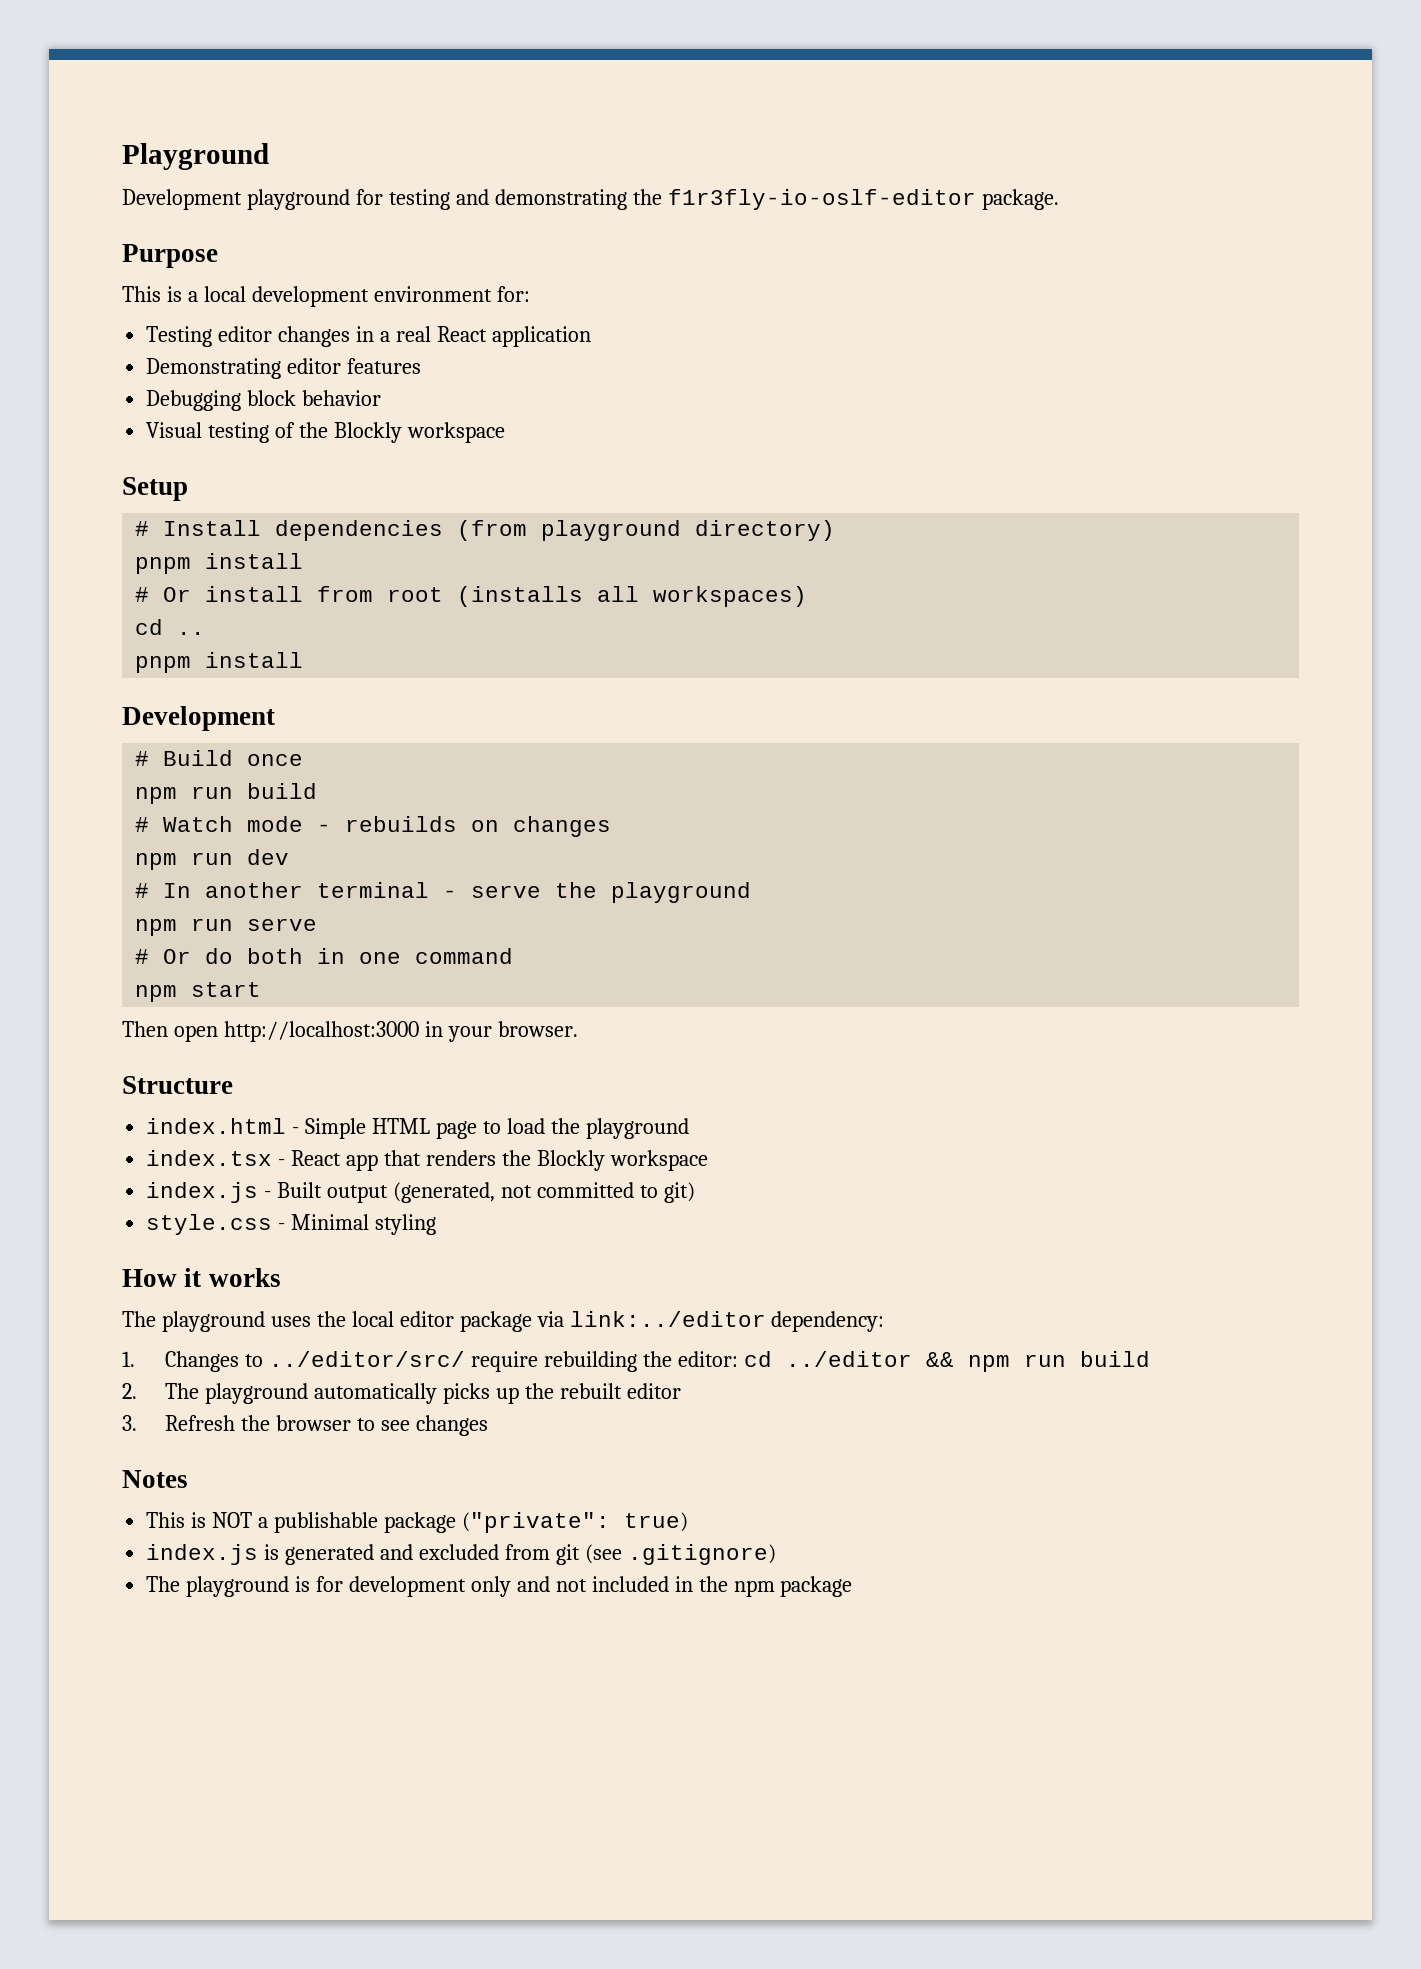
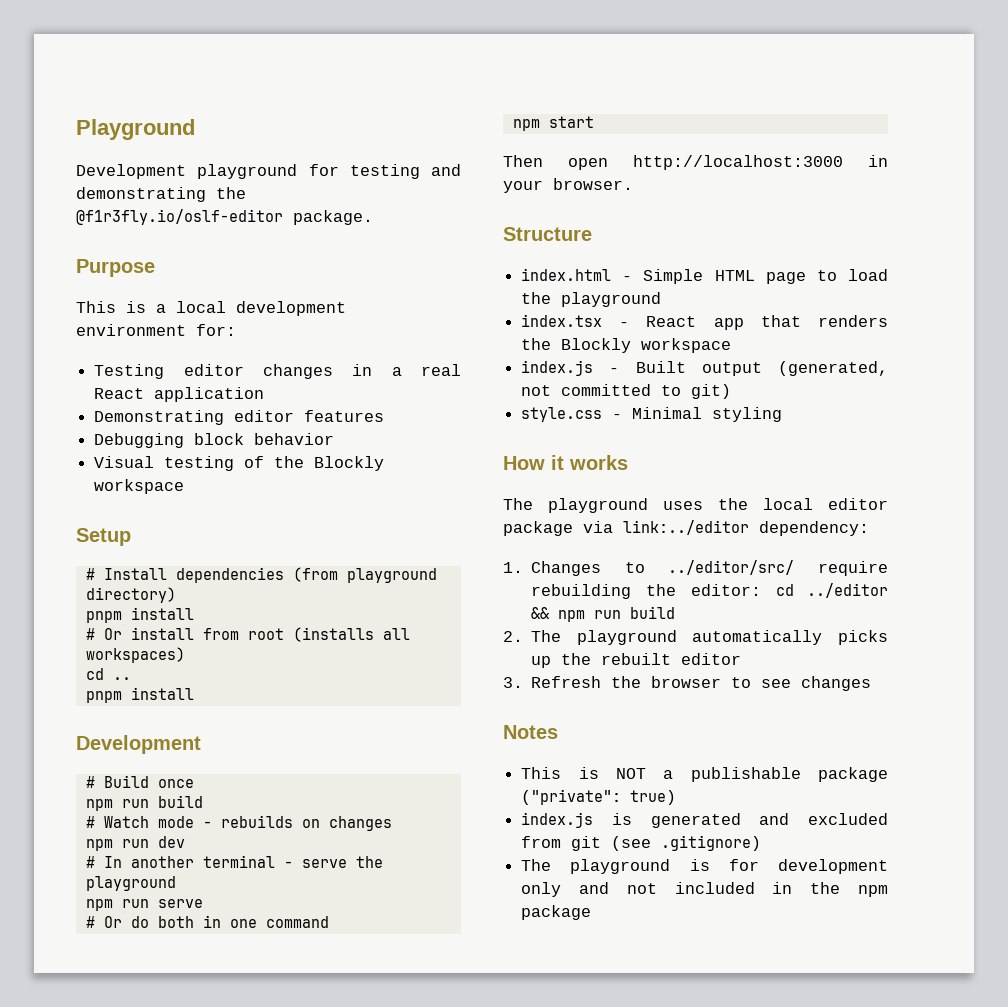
- Development playground for testing and demonstrating the f1r3fly-io-oslf-editor package.
+ Development playground for testing and demonstrating the @f1r3fly.io/oslf-editor package.

